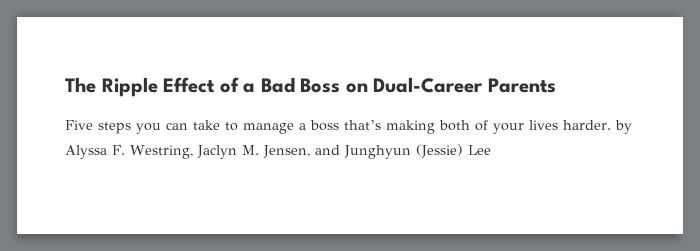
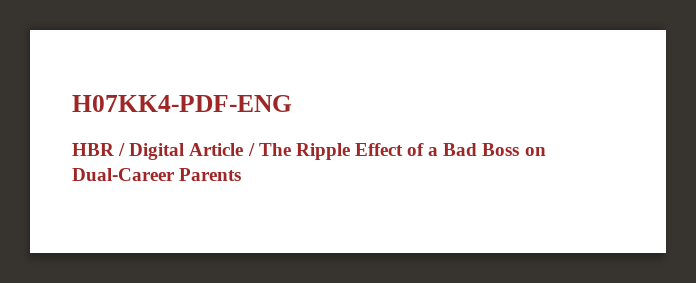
- The Ripple Effect of a Bad Boss on Dual-Career Parents
+ H07KK4-PDF-ENG
+ HBR / Digital Article / The Ripple Effect of a Bad Boss on Dual-Career Parents
- Five steps you can take to manage a boss that’s making both of your lives harder. by Alyssa F. Westring, Jaclyn M. Jensen, and Junghyun (Jessie) Lee

